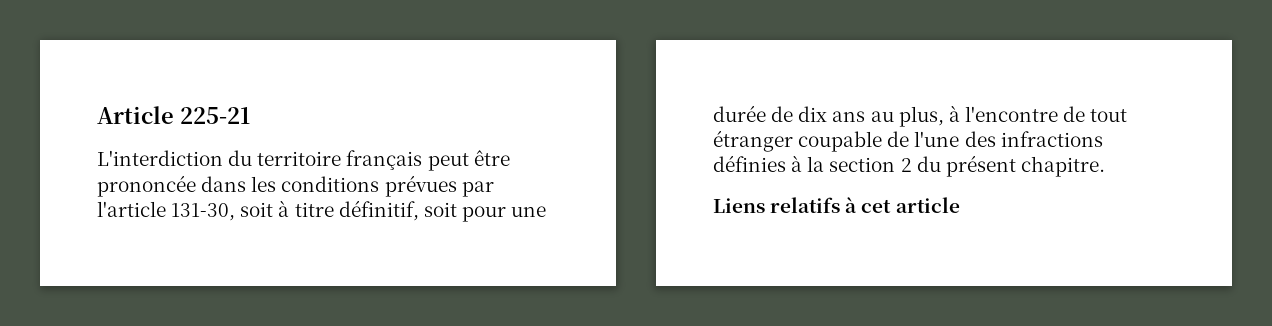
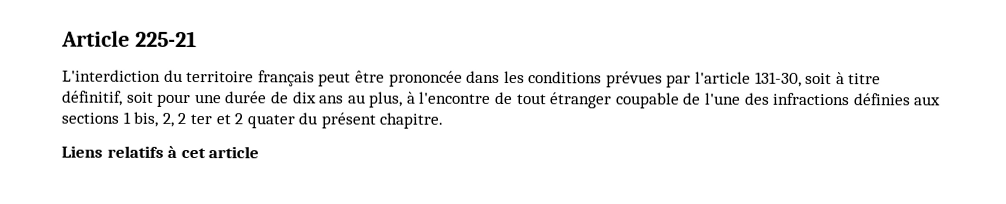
- L'interdiction du territoire français peut être prononcée dans les conditions prévues par l'article 131-30, soit à titre définitif, soit pour une durée de dix ans au plus, à l'encontre de tout étranger coupable de l'une des infractions définies à la section 2 du présent chapitre.
+ L'interdiction du territoire français peut être prononcée dans les conditions prévues par l'article 131-30, soit à titre définitif, soit pour une durée de dix ans au plus, à l'encontre de tout étranger coupable de l'une des infractions définies aux sections 1 bis, 2, 2 ter et 2 quater du présent chapitre.

